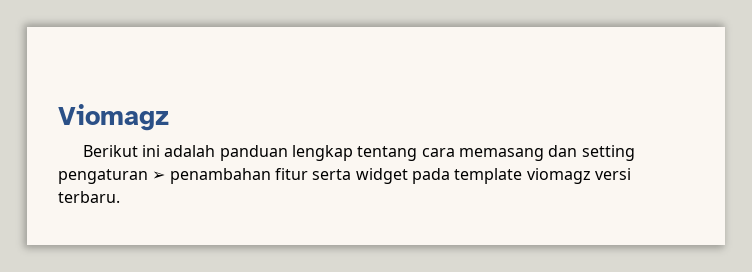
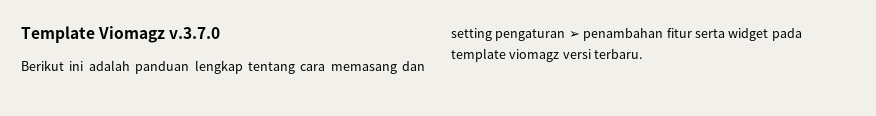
- Viomagz
+ Template Viomagz v.3.7.0

